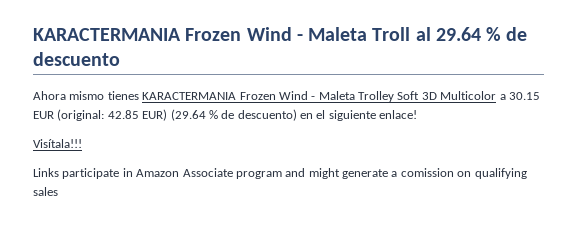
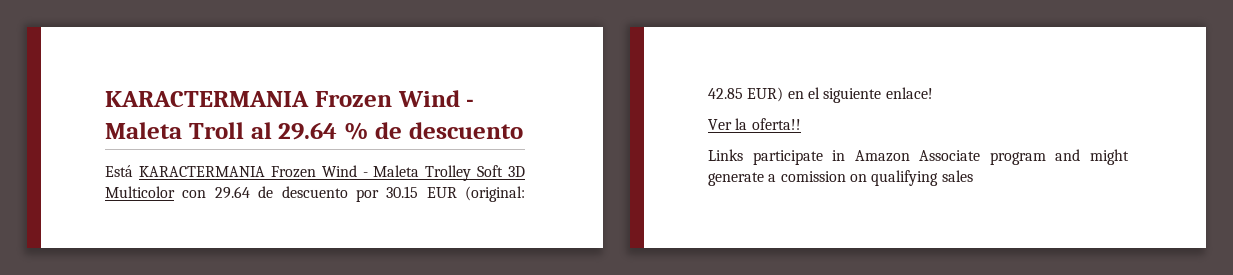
- Ahora mismo tienes KARACTERMANIA Frozen Wind - Maleta Trolley Soft 3D Multicolor a 30.15 EUR (original: 42.85 EUR) (29.64 % de descuento) en el siguiente enlace!
+ Está KARACTERMANIA Frozen Wind - Maleta Trolley Soft 3D Multicolor con 29.64 de descuento por 30.15 EUR (original: 42.85 EUR) en el siguiente enlace!
- Visítala!!!
+ Ver la oferta!!

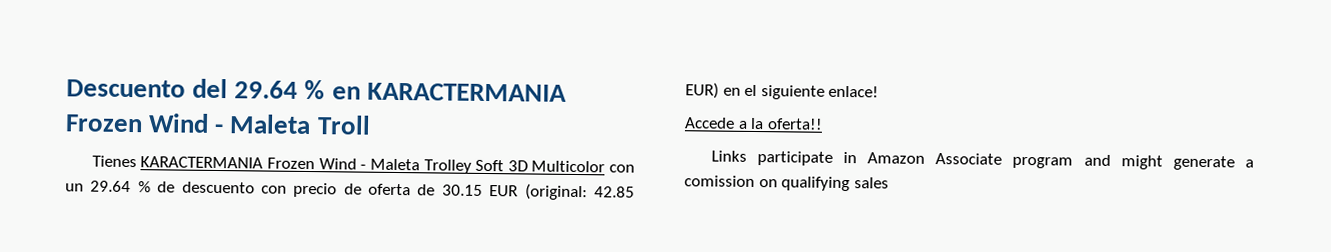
- KARACTERMANIA Frozen Wind - Maleta Troll al 29.64 % de descuento
- Está KARACTERMANIA Frozen Wind - Maleta Trolley Soft 3D Multicolor con 29.64 de descuento por 30.15 EUR (original: 42.85 EUR) en el siguiente enlace!
+ Descuento del 29.64 % en KARACTERMANIA Frozen Wind - Maleta Troll
+ Tienes KARACTERMANIA Frozen Wind - Maleta Trolley Soft 3D Multicolor con un 29.64 % de descuento con precio de oferta de 30.15 EUR (original: 42.85 EUR) en el siguiente enlace!
- Ver la oferta!!
+ Accede a la oferta!!

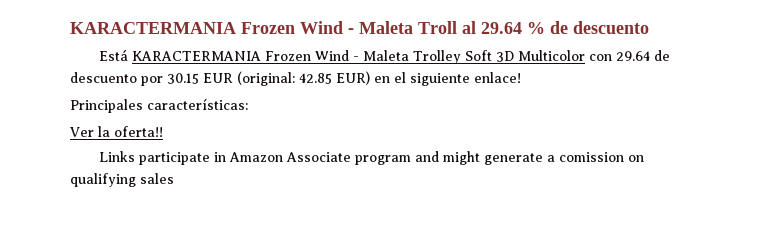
- Descuento del 29.64 % en KARACTERMANIA Frozen Wind - Maleta Troll
- Tienes KARACTERMANIA Frozen Wind - Maleta Trolley Soft 3D Multicolor con un 29.64 % de descuento con precio de oferta de 30.15 EUR (original: 42.85 EUR) en el siguiente enlace!
+ KARACTERMANIA Frozen Wind - Maleta Troll al 29.64 % de descuento
+ Está KARACTERMANIA Frozen Wind - Maleta Trolley Soft 3D Multicolor con 29.64 de descuento por 30.15 EUR (original: 42.85 EUR) en el siguiente enlace!
- Accede a la oferta!!
+ Principales características:
+ Ver la oferta!!

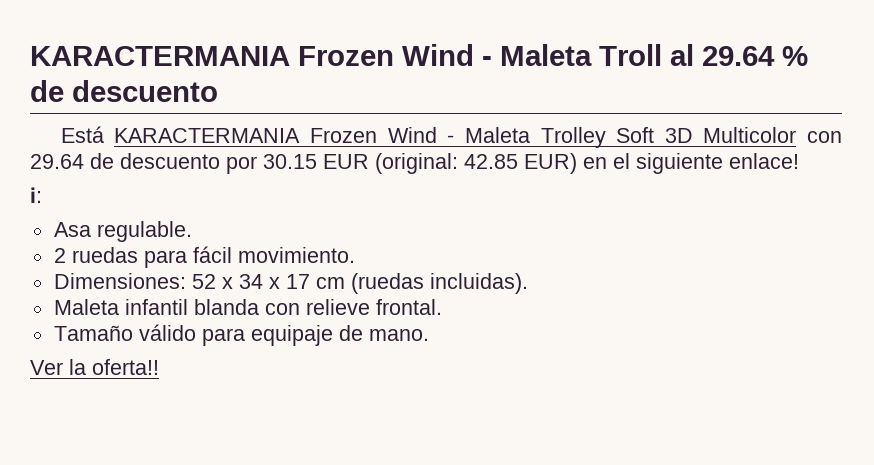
- Principales características:
+ ℹ:
+ Asa regulable.
+ 2 ruedas para fácil movimiento.
+ Dimensiones: 52 x 34 x 17 cm (ruedas incluidas).
+ Maleta infantil blanda con relieve frontal.
+ Tamaño válido para equipaje de mano.
  Ver la oferta!!
- Links participate in Amazon Associate program and might generate a comission on qualifying sales

